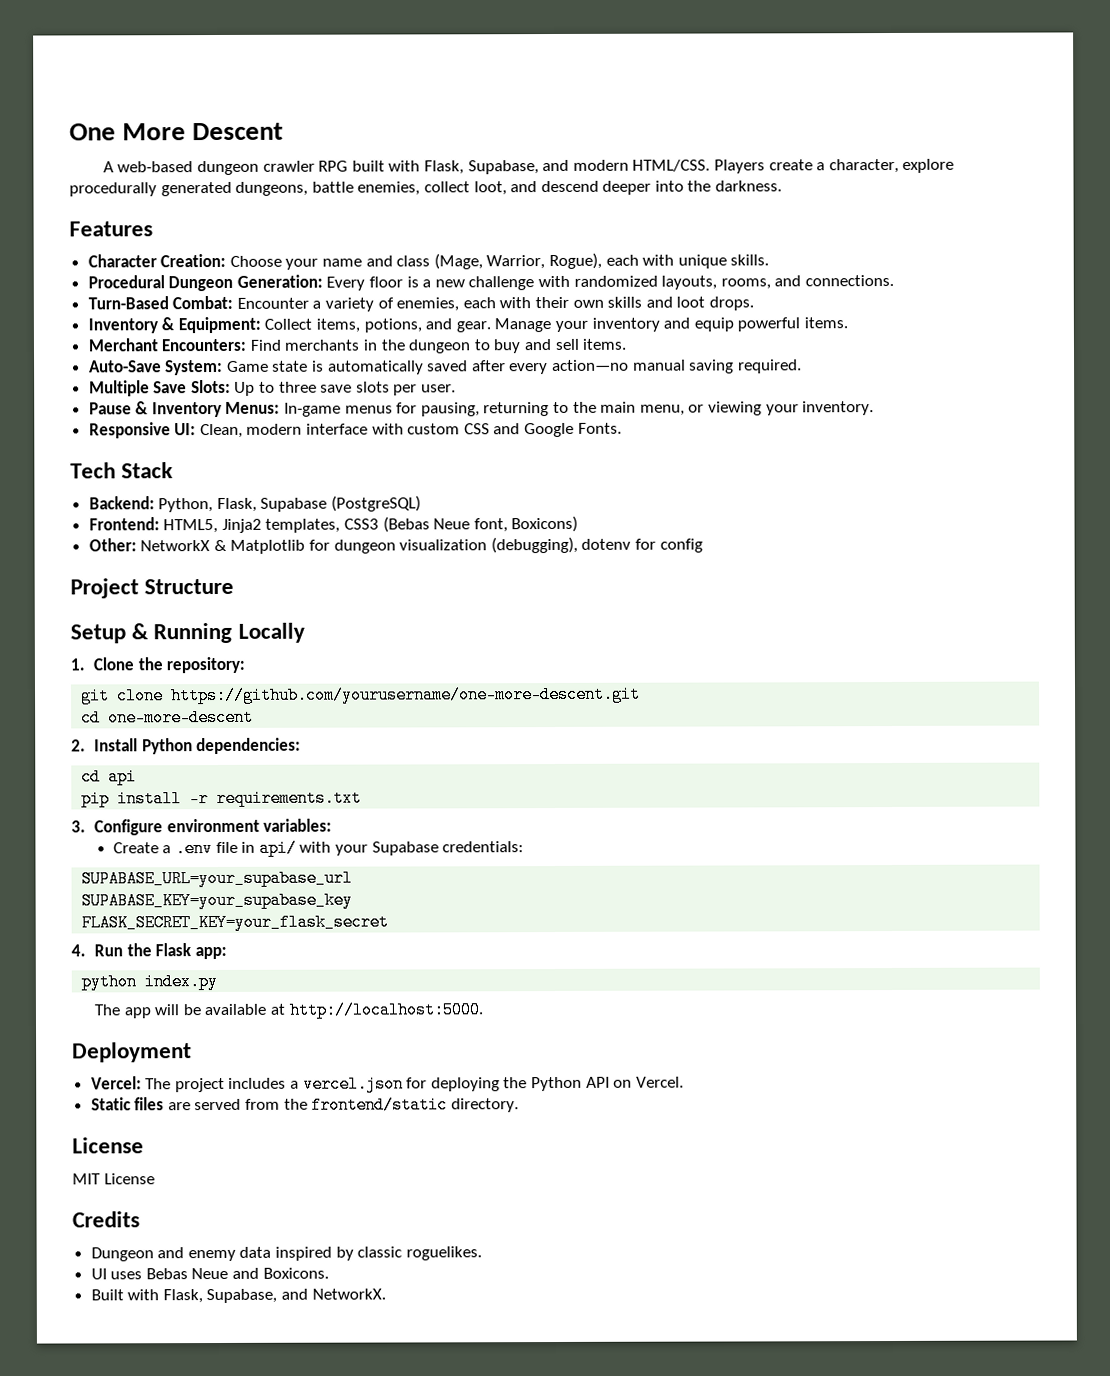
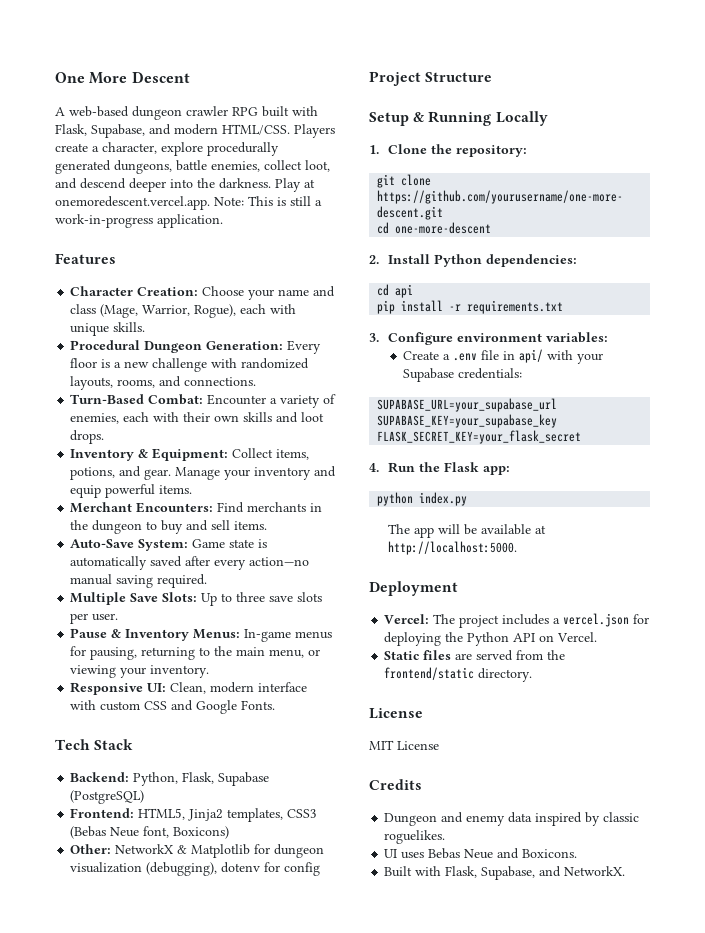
+ Play at onemoredescent.vercel.app. Note: This is still a work-in-progress application.

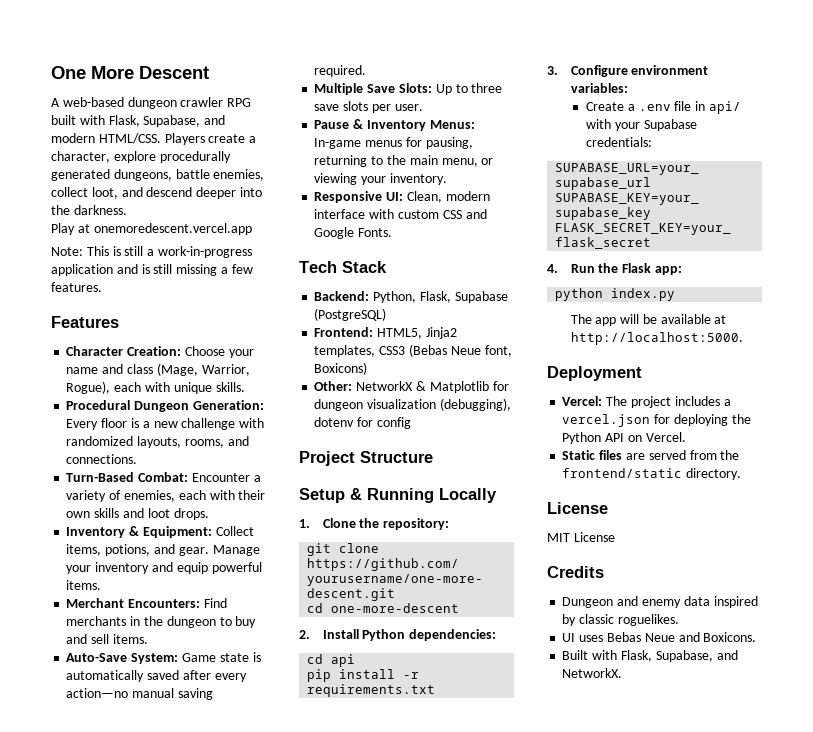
- Players create a character, explore procedurally generated dungeons, battle enemies, collect loot, and descend deeper into the darkness. Play at onemoredescent.vercel.app. Note: This is still a work-in-progress application.
+ Players create a character, explore procedurally generated dungeons, battle enemies, collect loot, and descend deeper into the darkness.
+ Play at onemoredescent.vercel.app
+ Note: This is still a work-in-progress application and is still missing a few features.

